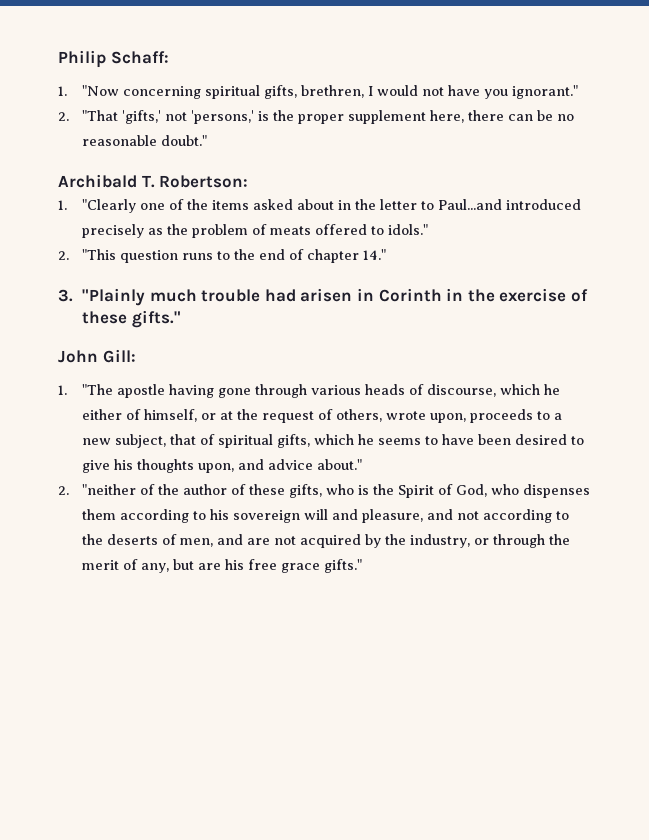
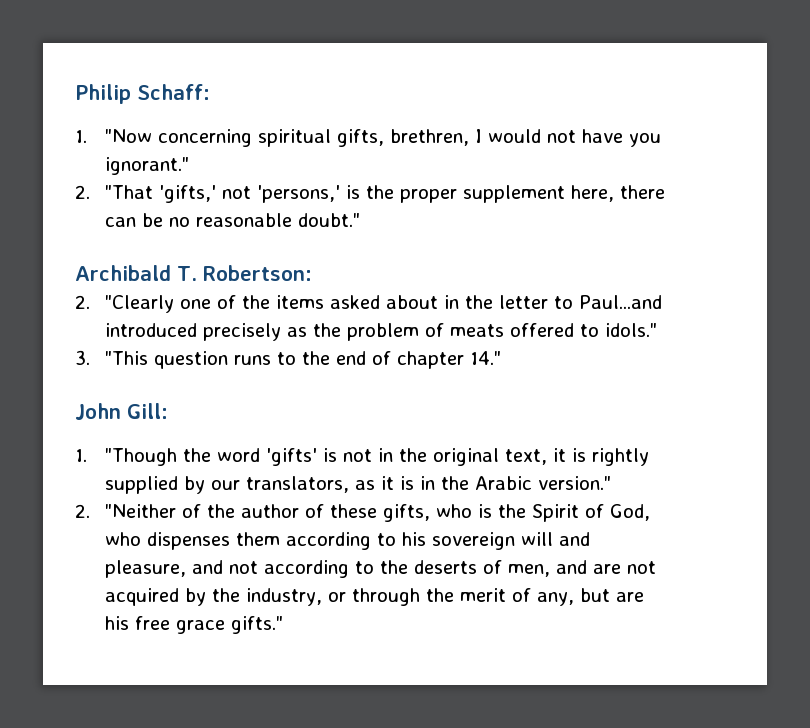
- 1. "Clearly one of the items asked about in the letter to Paul...and introduced precisely as the problem of meats offered to idols."
+ 2. "Clearly one of the items asked about in the letter to Paul...and introduced precisely as the problem of meats offered to idols."
- 2. "This question runs to the end of chapter 14."
+ 3. "This question runs to the end of chapter 14."
- 3. "Plainly much trouble had arisen in Corinth in the exercise of these gifts."
  John Gill:
- 1. "The apostle having gone through various heads of discourse, which he either of himself, or at the request of others, wrote upon, proceeds to a new subject, that of spiritual gifts, which he seems to have been desired to give his thoughts upon, and advice about."
- 2. "neither of the author of these gifts, who is the Spirit of God, who dispenses them according to his sovereign will and pleasure, and not according to the deserts of men, and are not acquired by the industry, or through the merit of any, but are his free grace gifts."
+ 1. "Though the word 'gifts' is not in the original text, it is rightly supplied by our translators, as it is in the Arabic version."
+ 2. "Neither of the author of these gifts, who is the Spirit of God, who dispenses them according to his sovereign will and pleasure, and not according to the deserts of men, and are not acquired by the industry, or through the merit of any, but are his free grace gifts."

